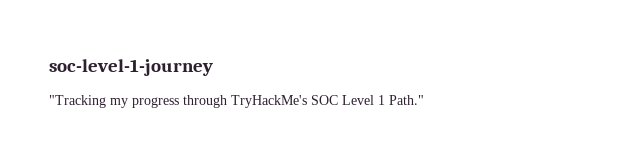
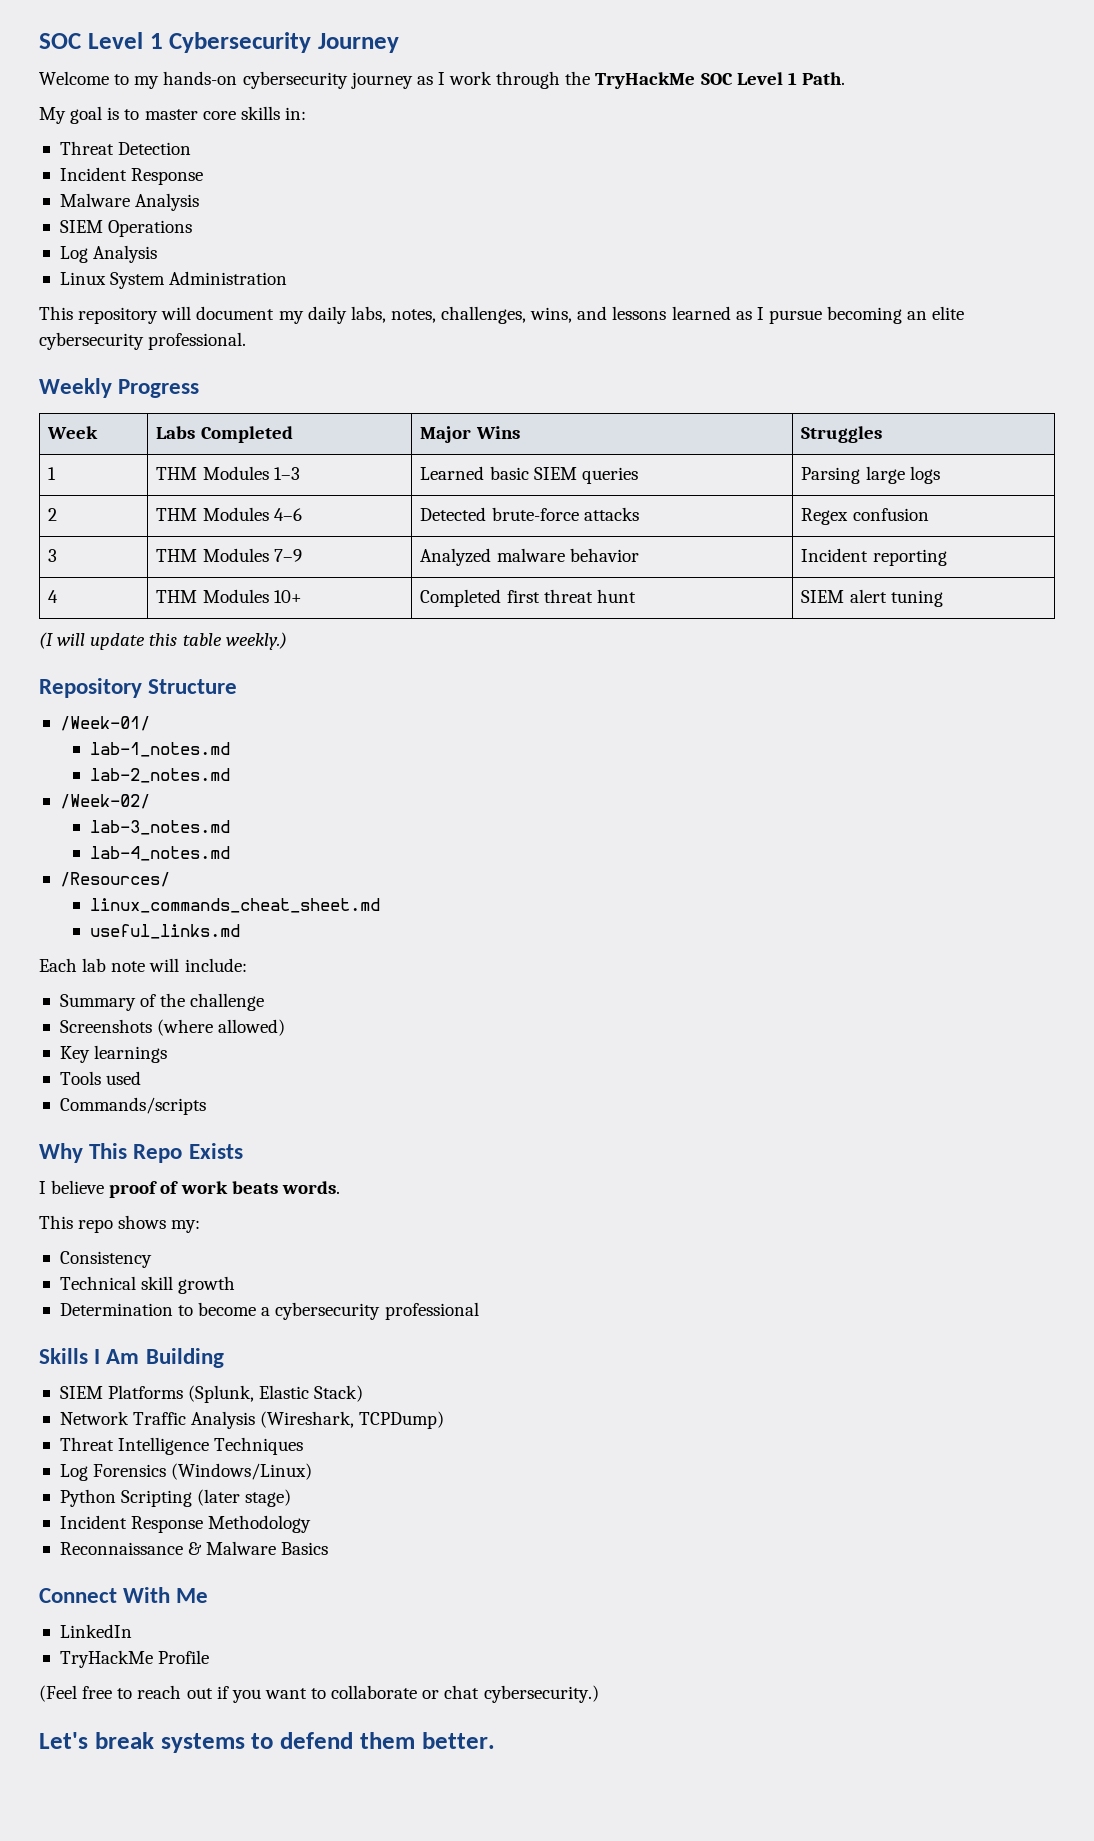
- soc-level-1-journey
- "Tracking my progress through TryHackMe's SOC Level 1 Path."
+ SOC Level 1 Cybersecurity Journey
+ Welcome to my hands-on cybersecurity journey as I work through the TryHackMe SOC Level 1 Path.
+ My goal is to master core skills in:
+ Threat Detection
+ Incident Response
+ Malware Analysis
+ SIEM Operations
+ Log Analysis
+ Linux System Administration
+ This repository will document my daily labs, notes, challenges, wins, and lessons learned as I pursue becoming an elite cybersecurity professional.
+ Weekly Progress
+ Week | Labs Completed | Major Wins | Struggles
+ 1 | THM Modules 1–3 | Learned basic SIEM queries | Parsing large logs
+ 2 | THM Modules 4–6 | Detected brute-force attacks | Regex confusion
+ 3 | THM Modules 7–9 | Analyzed malware behavior | Incident reporting
+ 4 | THM Modules 10+ | Completed first threat hunt | SIEM alert tuning
+ (I will update this table weekly.)
+ Repository Structure
+ /Week-01/
+ lab-1_notes.md
+ lab-2_notes.md
+ /Week-02/
+ lab-3_notes.md
+ lab-4_notes.md
+ /Resources/
+ linux_commands_cheat_sheet.md
+ useful_links.md
+ Each lab note will include:
+ Summary of the challenge
+ Screenshots (where allowed)
+ Key learnings
+ Tools used
+ Commands/scripts
+ Why This Repo Exists
+ I believe proof of work beats words.
+ This repo shows my:
+ Consistency
+ Technical skill growth
+ Determination to become a cybersecurity professional
+ Skills I Am Building
+ SIEM Platforms (Splunk, Elastic Stack)
+ Network Traffic Analysis (Wireshark, TCPDump)
+ Threat Intelligence Techniques
+ Log Forensics (Windows/Linux)
+ Python Scripting (later stage)
+ Incident Response Methodology
+ Reconnaissance & Malware Basics
+ Connect With Me
+ LinkedIn
+ TryHackMe Profile
+ (Feel free to reach out if you want to collaborate or chat cybersecurity.)
+ Let's break systems to defend them better.

